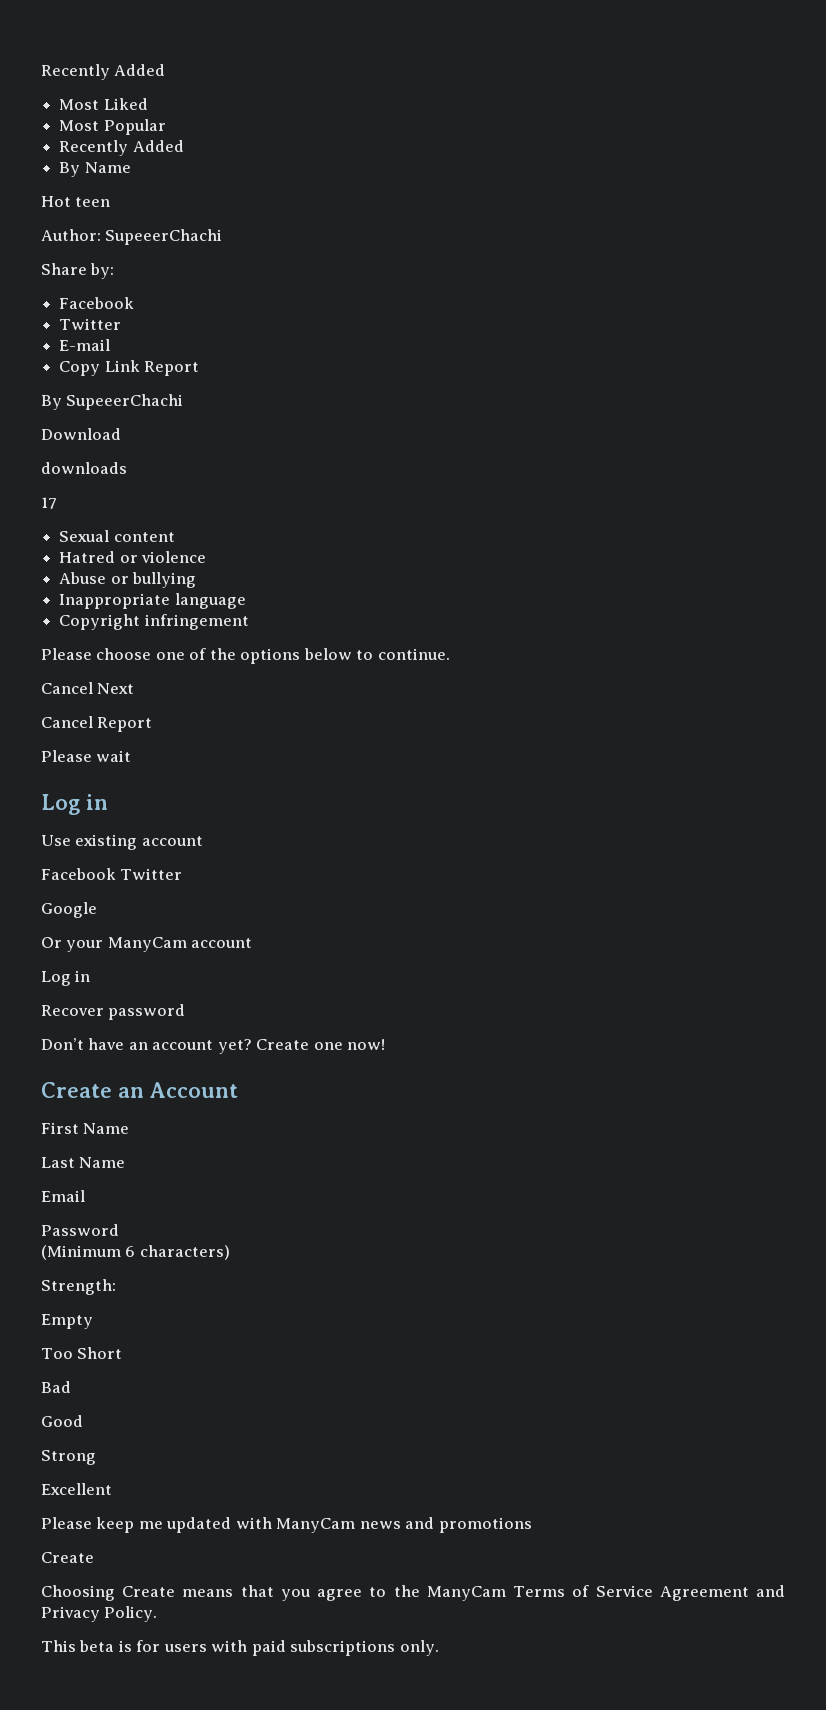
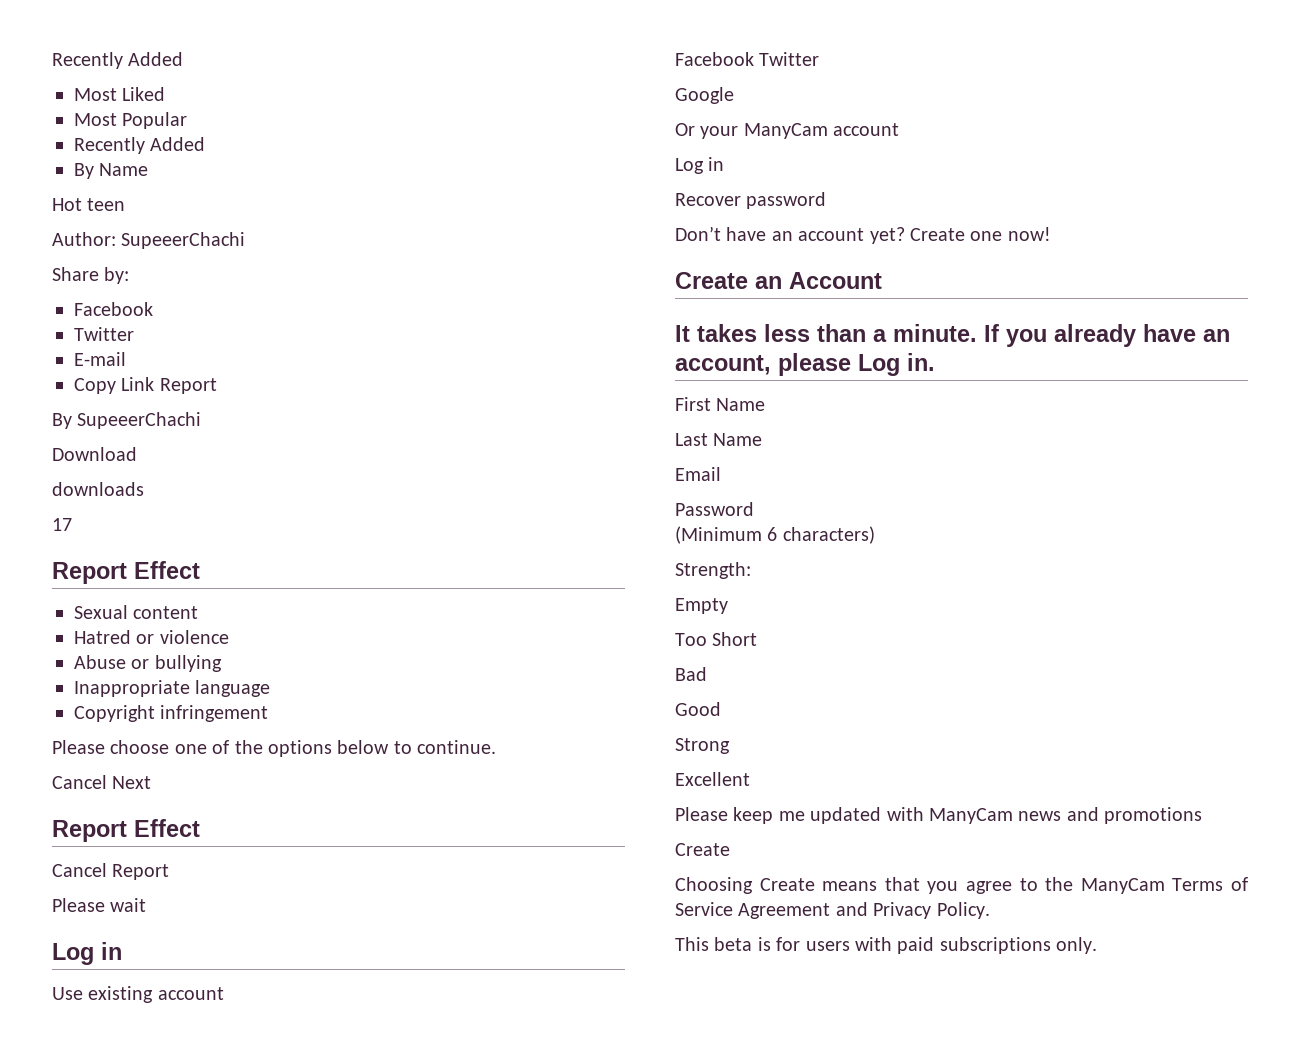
  17
+ Report Effect
  Cancel Next
+ Report Effect
+ It takes less than a minute. If you already have an account, please Log in.

